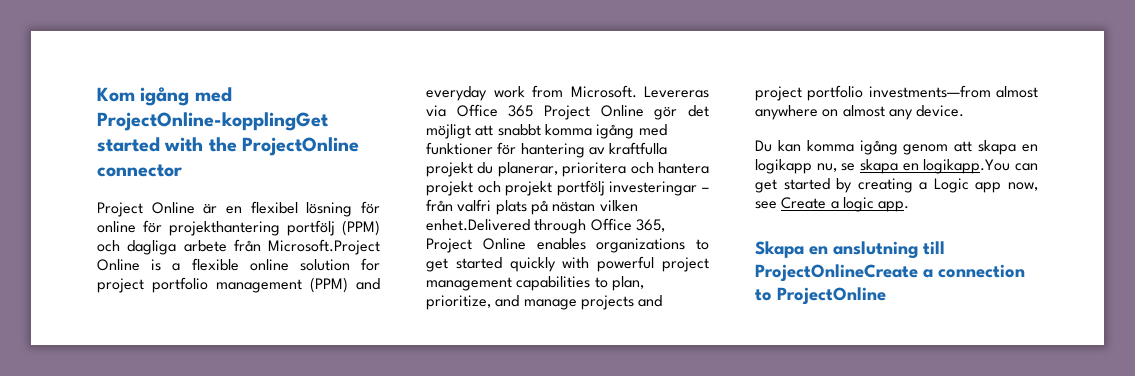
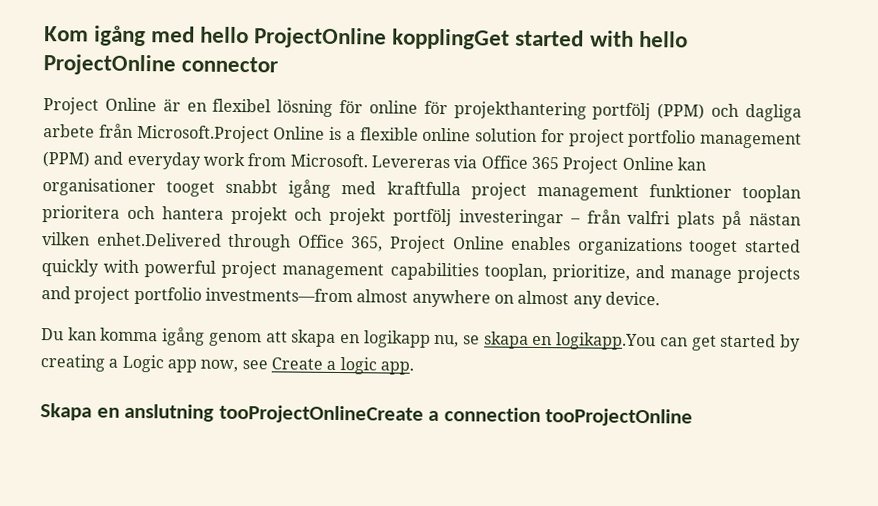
- Kom igång med ProjectOnline-kopplingGet started with the ProjectOnline connector
+ Kom igång med hello ProjectOnline kopplingGet started with hello ProjectOnline connector
- Levereras via Office 365 Project Online gör det möjligt att snabbt komma igång med funktioner för hantering av kraftfulla projekt du planerar, prioritera och hantera projekt och projekt portfölj investeringar – från valfri plats på nästan vilken enhet.Delivered through Office 365, Project Online enables organizations to get started quickly with powerful project management capabilities to plan, prioritize, and manage projects and project portfolio investments—from almost anywhere on almost any device.
+ Levereras via Office 365 Project Online kan organisationer tooget snabbt igång med kraftfulla project management funktioner tooplan prioritera och hantera projekt och projekt portfölj investeringar – från valfri plats på nästan vilken enhet.Delivered through Office 365, Project Online enables organizations tooget started quickly with powerful project management capabilities tooplan, prioritize, and manage projects and project portfolio investments—from almost anywhere on almost any device.
- Skapa en anslutning till ProjectOnlineCreate a connection to ProjectOnline
+ Skapa en anslutning tooProjectOnlineCreate a connection tooProjectOnline

